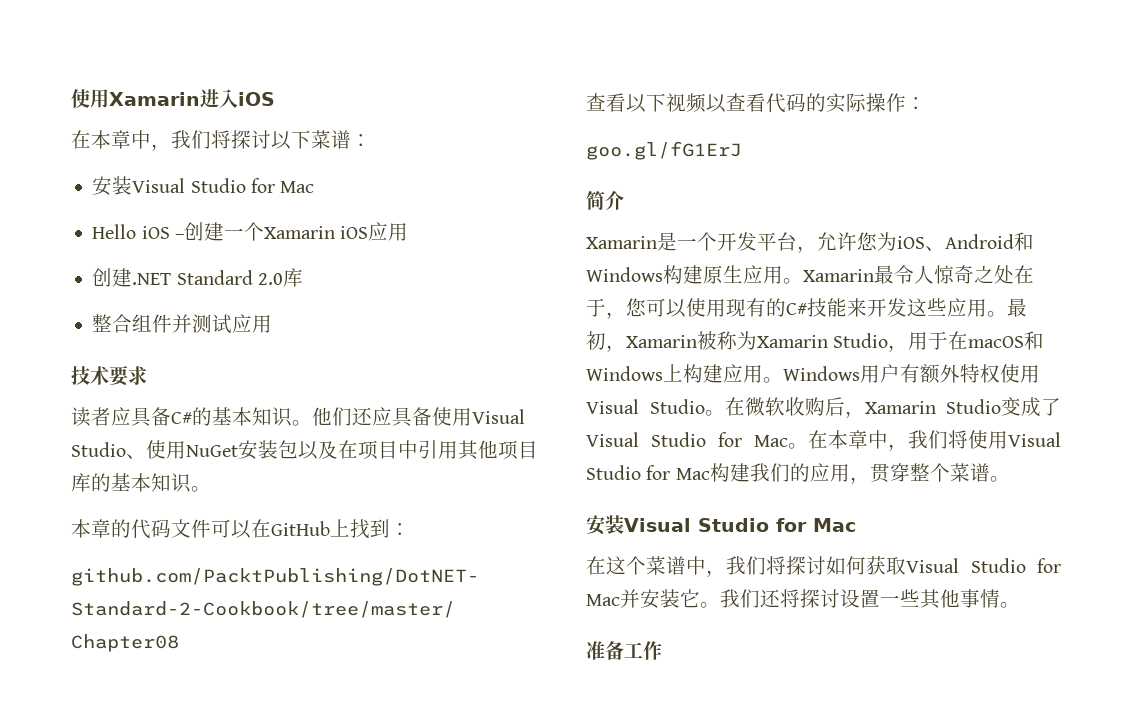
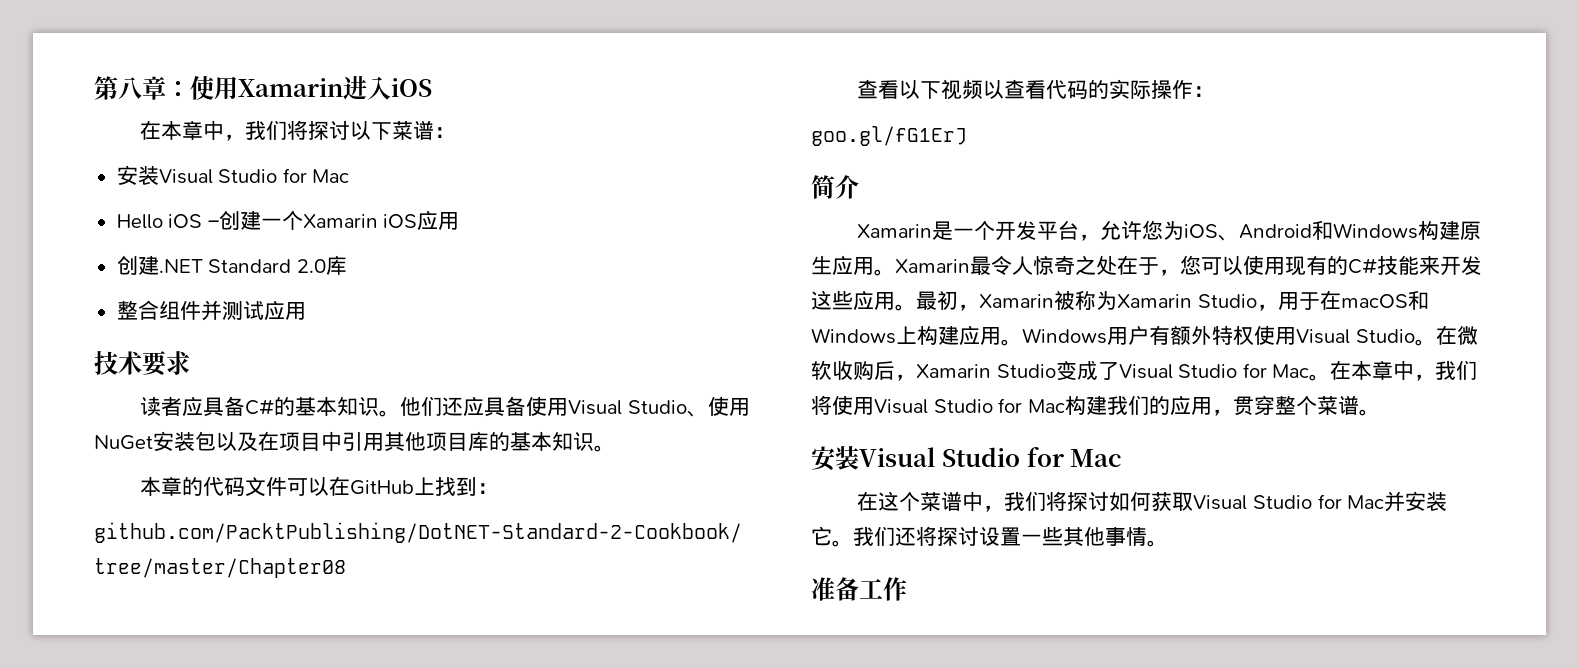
- 使用Xamarin进入iOS
+ 第八章：使用Xamarin进入iOS

